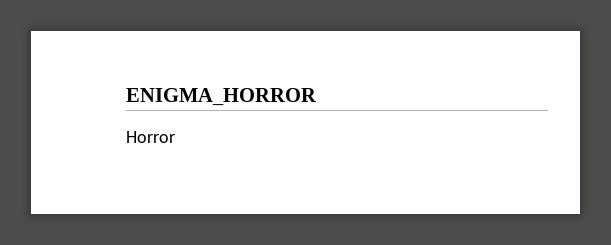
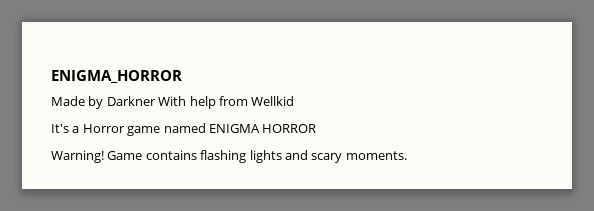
- Horror
+ Made by Darkner With help from Wellkid
+ It's a Horror game named ENIGMA HORROR
+ Warning! Game contains flashing lights and scary moments.

